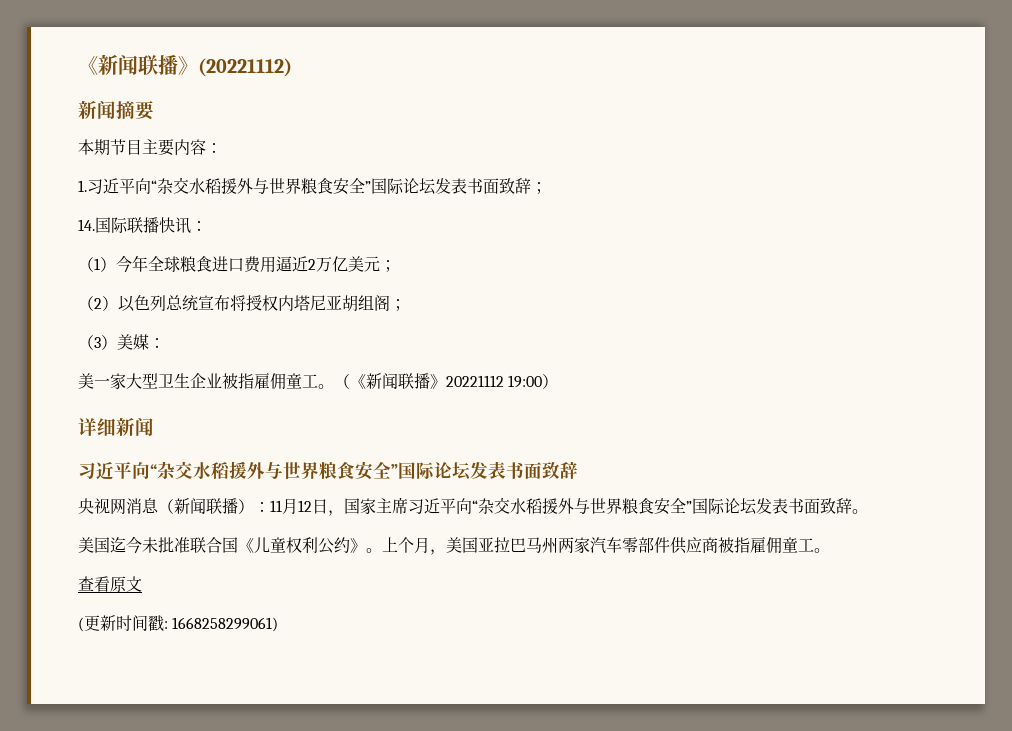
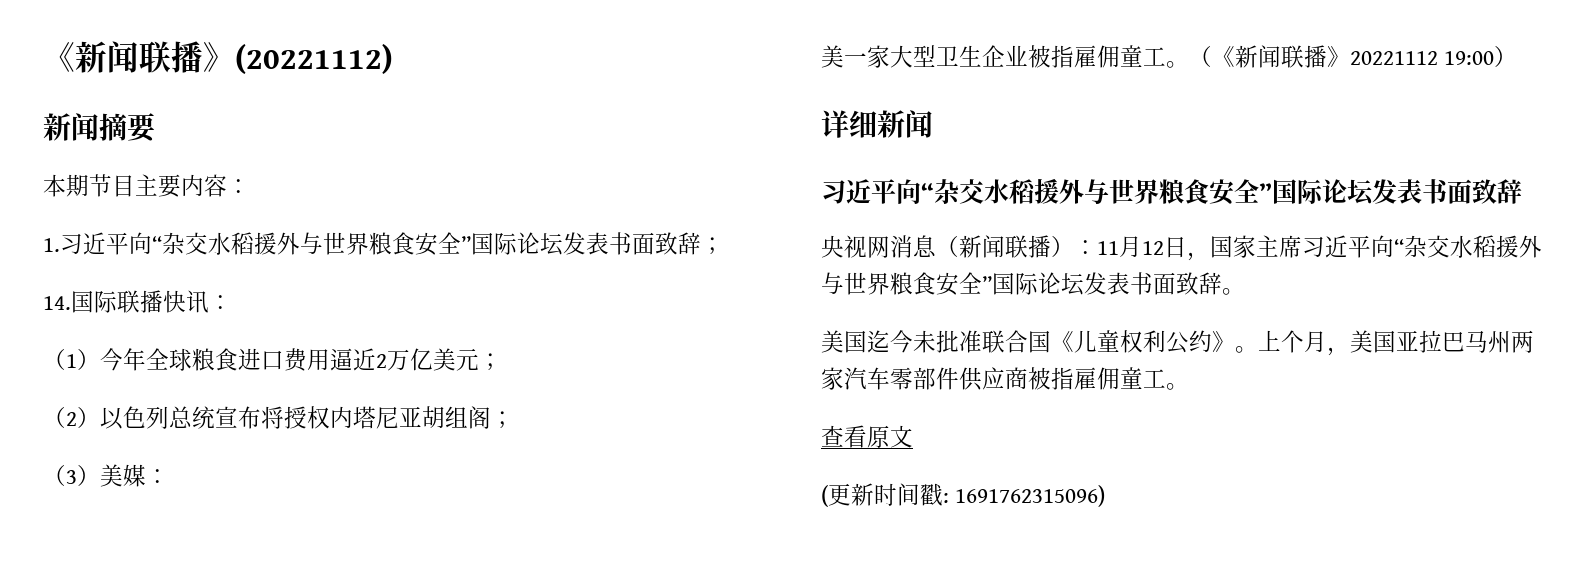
- (更新时间戳: 1668258299061)
+ (更新时间戳: 1691762315096)

